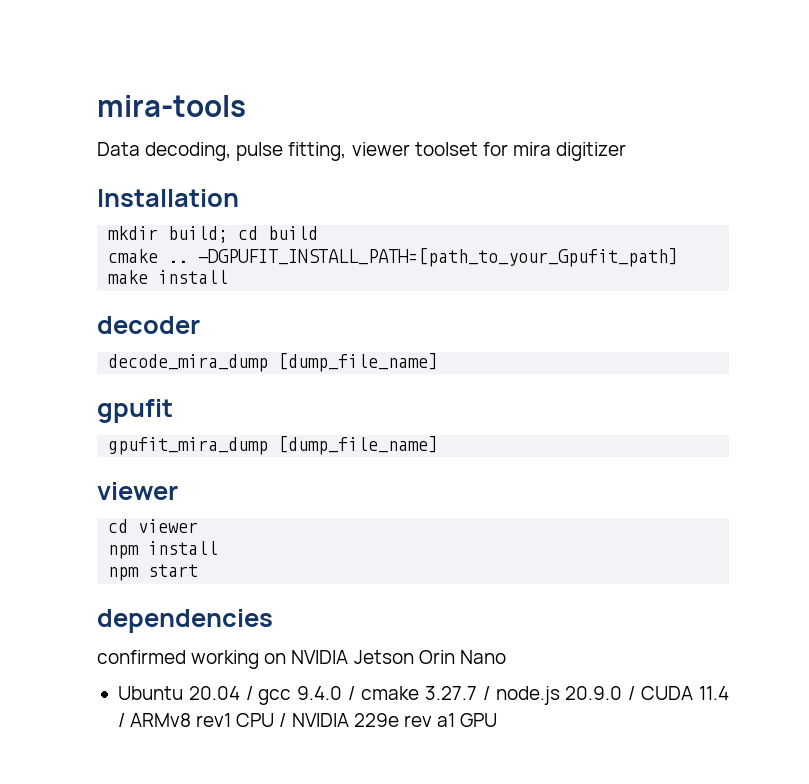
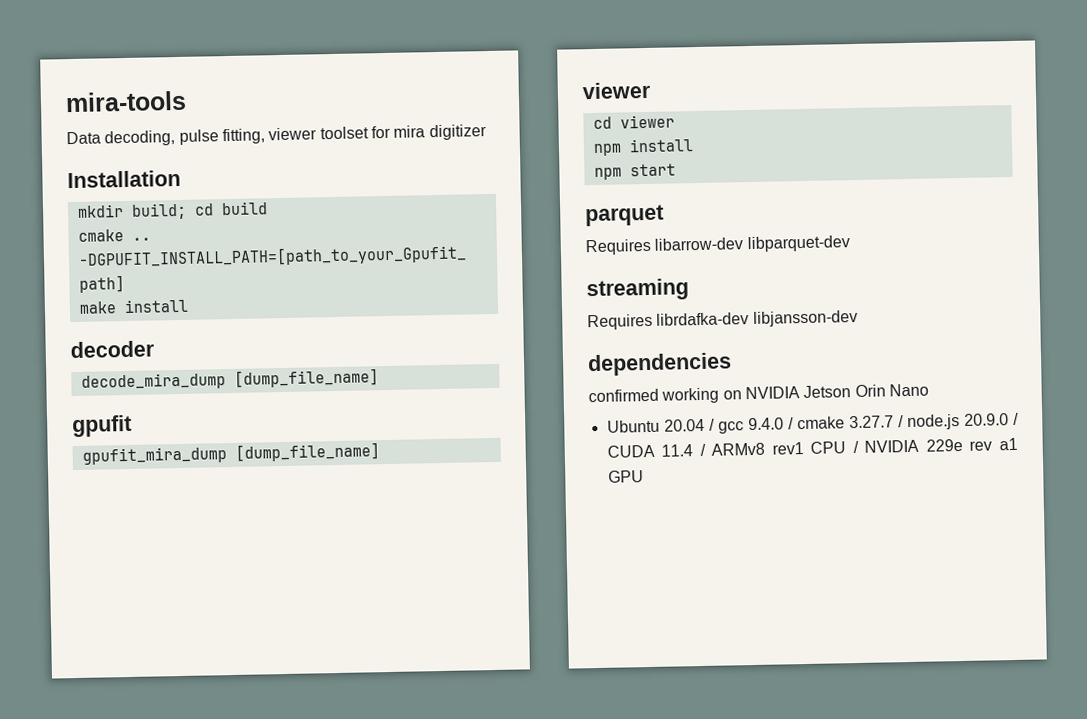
+ parquet
+ Requires libarrow-dev libparquet-dev
+ streaming
+ Requires librdafka-dev libjansson-dev

